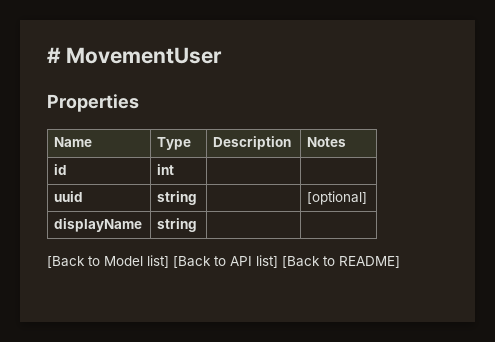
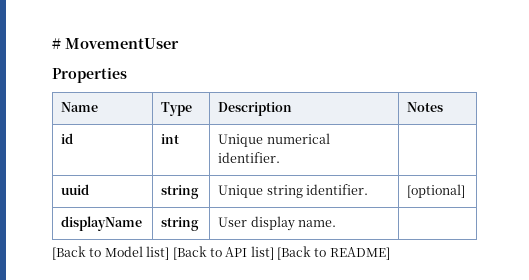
- id | int | |
+ id | int | Unique numerical identifier. |
- uuid | string | | [optional]
+ uuid | string | Unique string identifier. | [optional]
- displayName | string | |
+ displayName | string | User display name. |

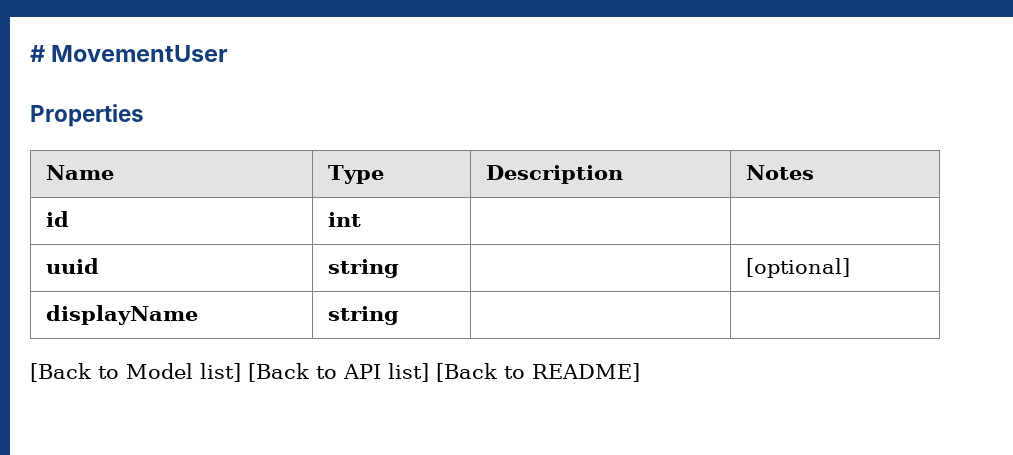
- id | int | Unique numerical identifier. |
+ id | int | |
- uuid | string | Unique string identifier. | [optional]
+ uuid | string | | [optional]
- displayName | string | User display name. |
+ displayName | string | |

